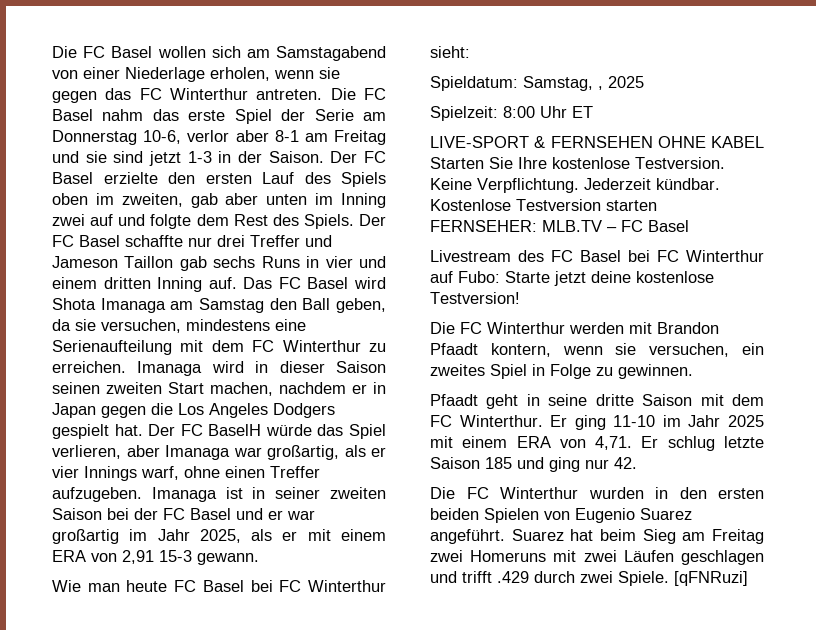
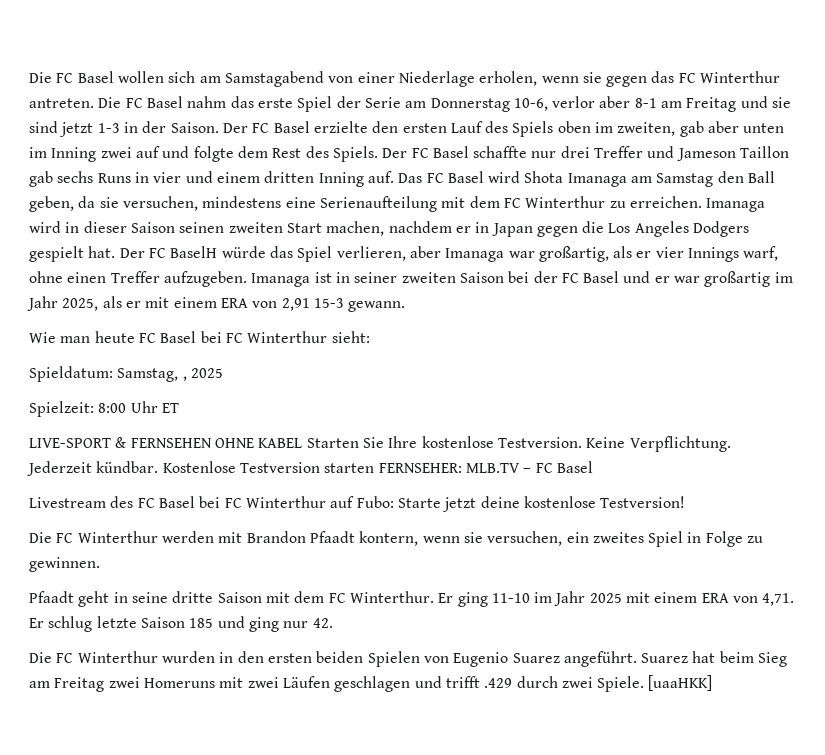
- [qFNRuzi]
+ [uaaHKK]

